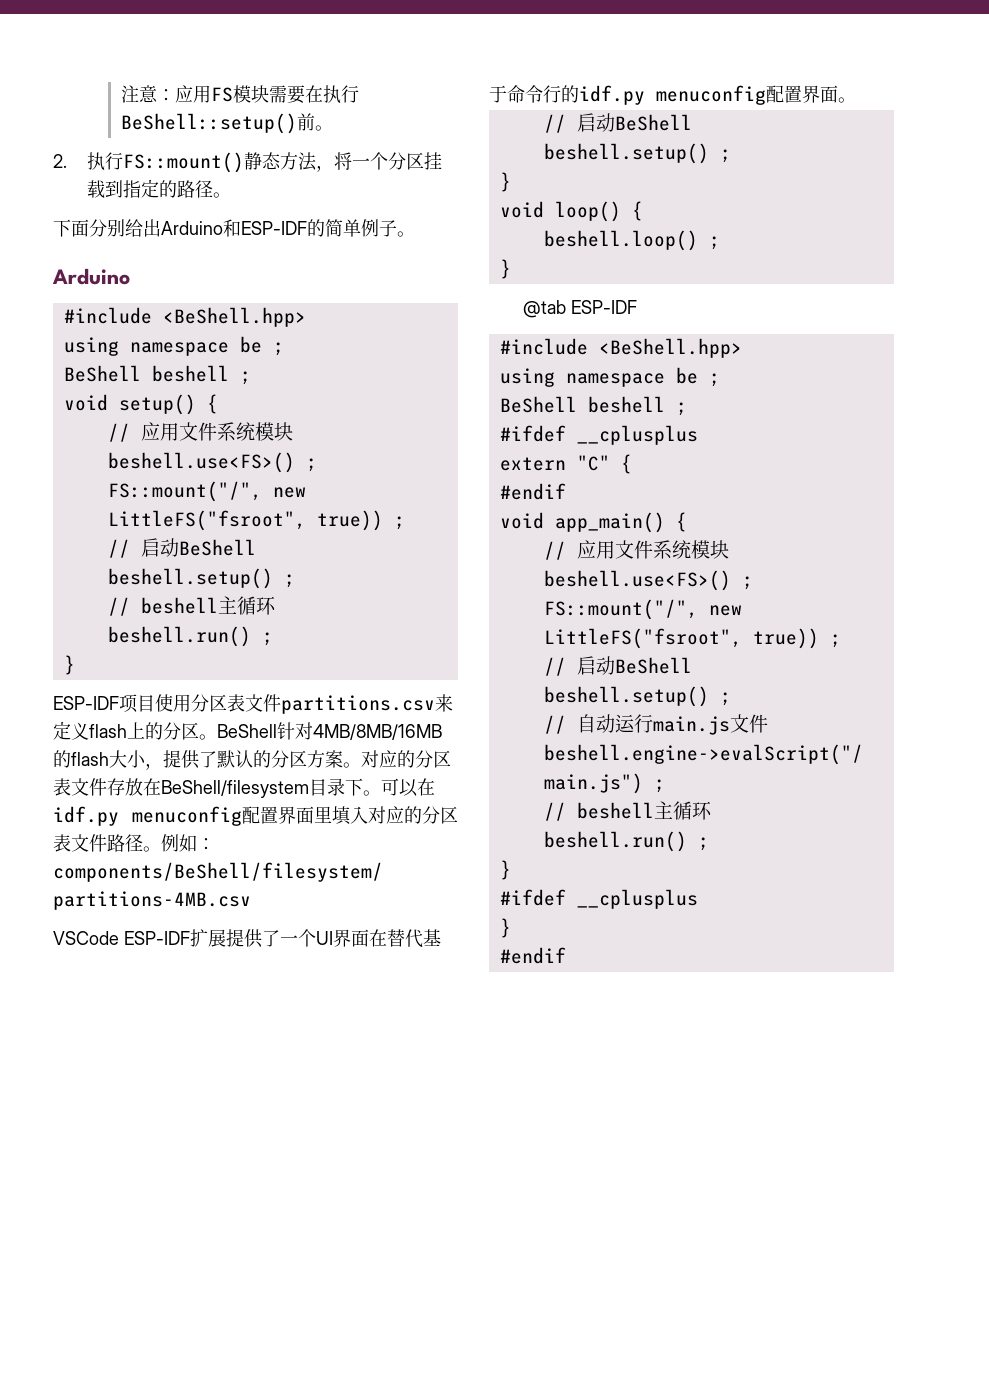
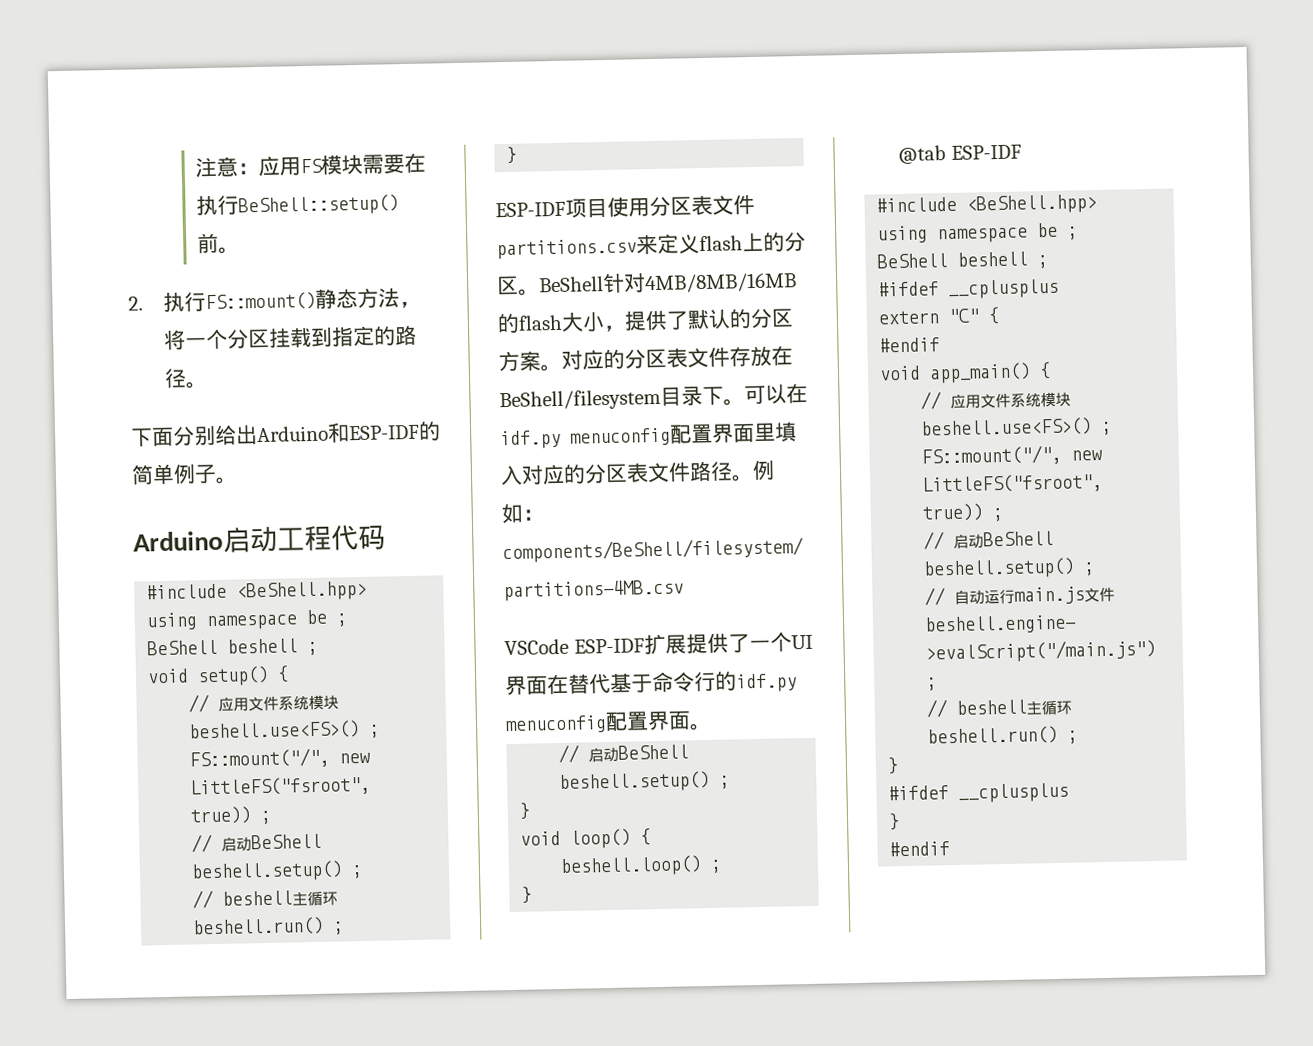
  下面分别给出Arduino和ESP-IDF的简单例子。
- Arduino
+ Arduino启动工程代码

